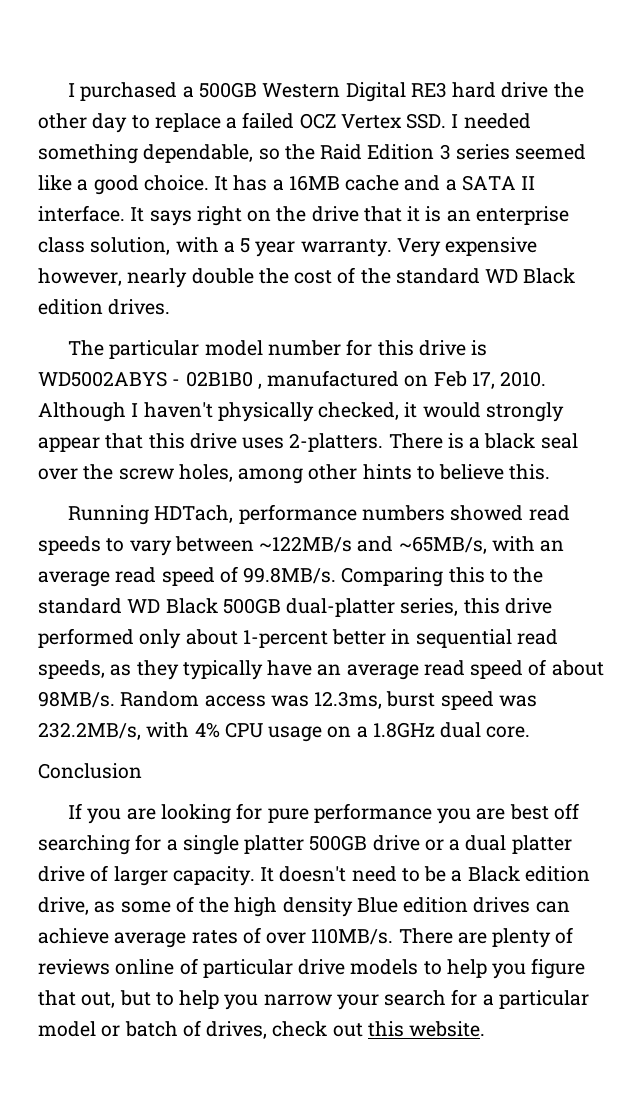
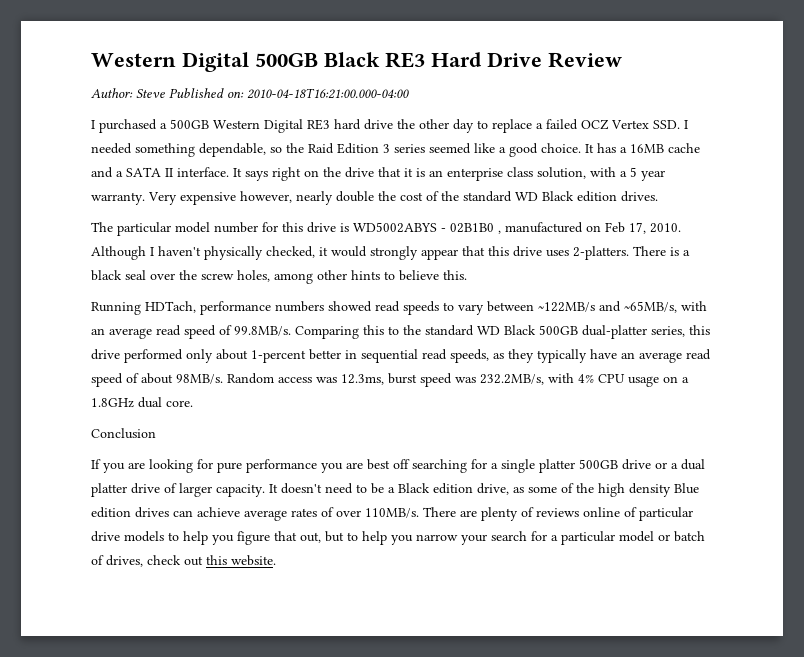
+ Western Digital 500GB Black RE3 Hard Drive Review
+ Author: Steve Published on: 2010-04-18T16:21:00.000-04:00

